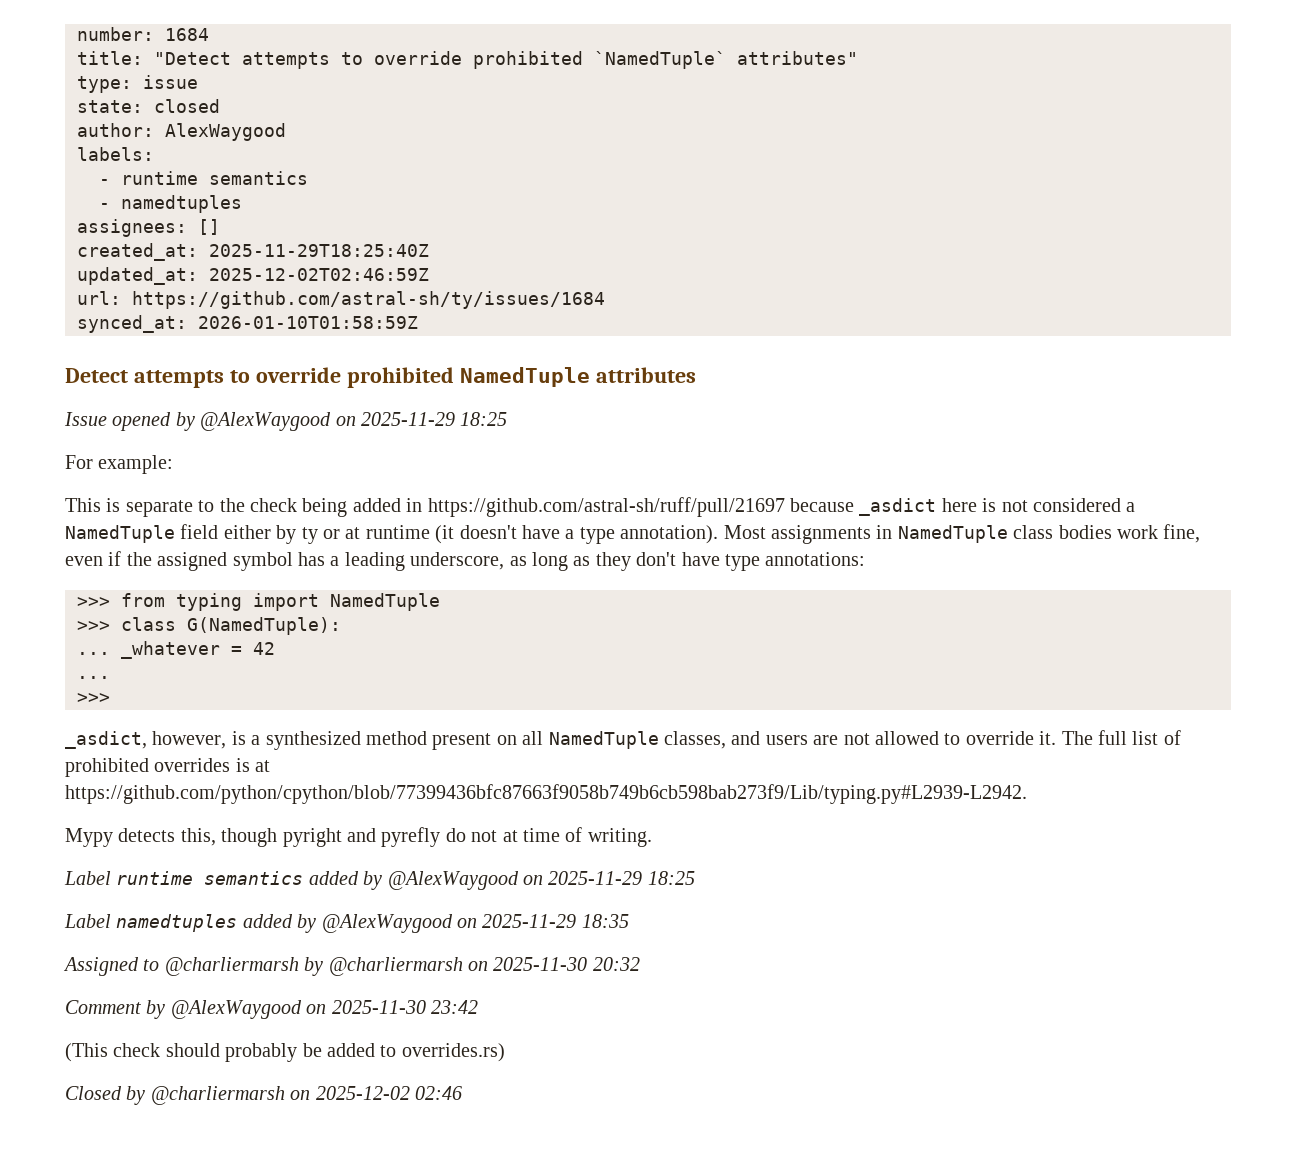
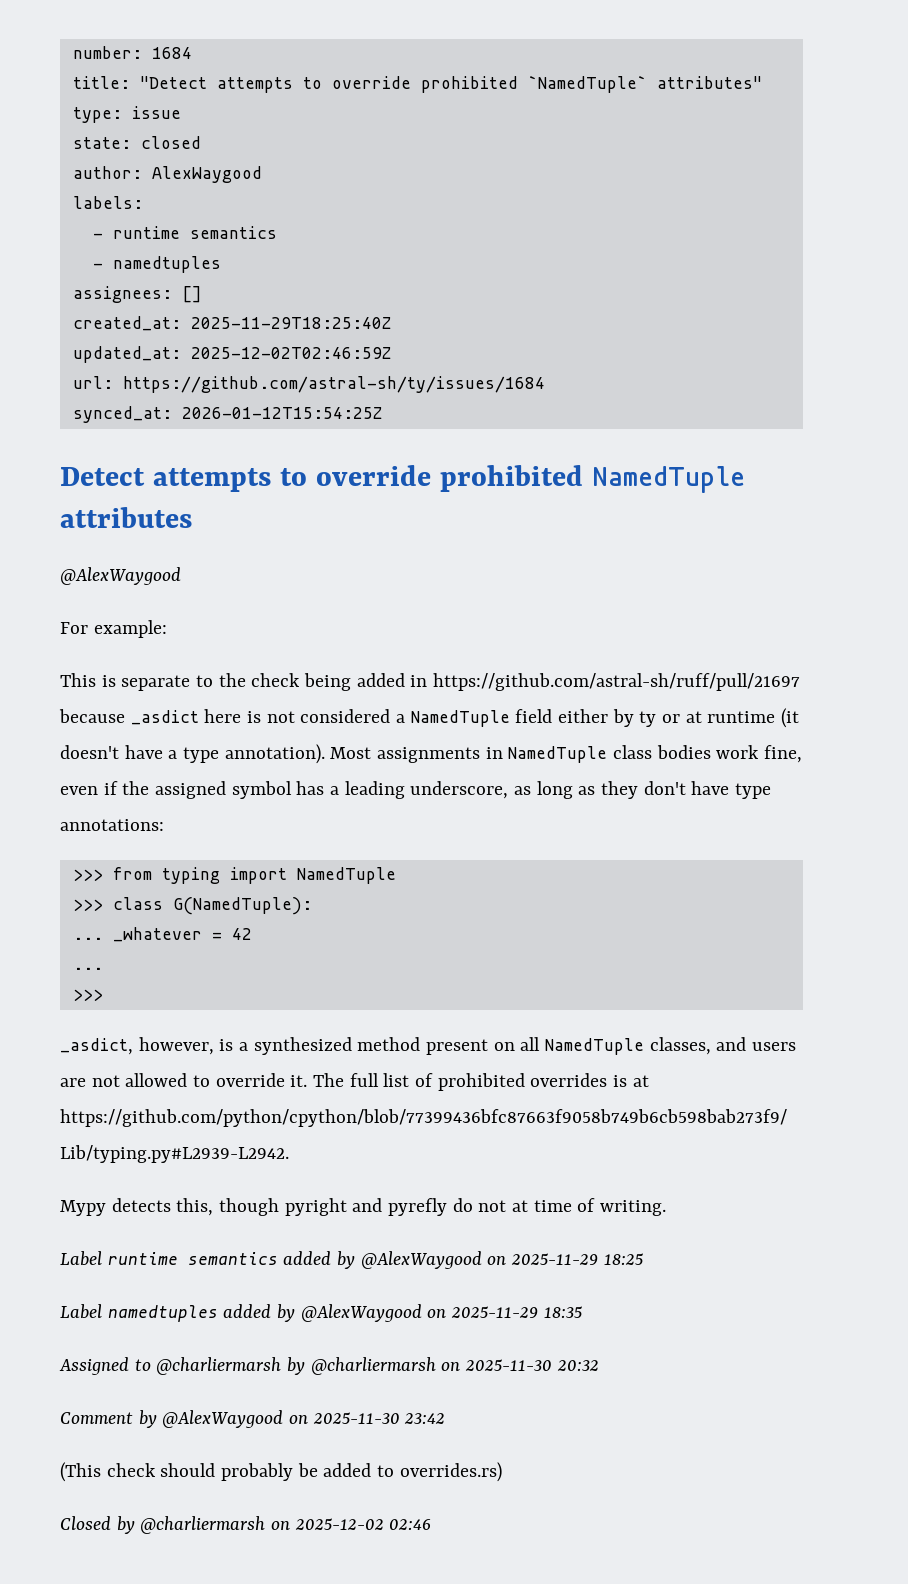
- synced_at: 2026-01-10T01:58:59Z
+ synced_at: 2026-01-12T15:54:25Z
  Detect attempts to override prohibited NamedTuple attributes
- Issue opened by @AlexWaygood on 2025-11-29 18:25
+ @AlexWaygood

